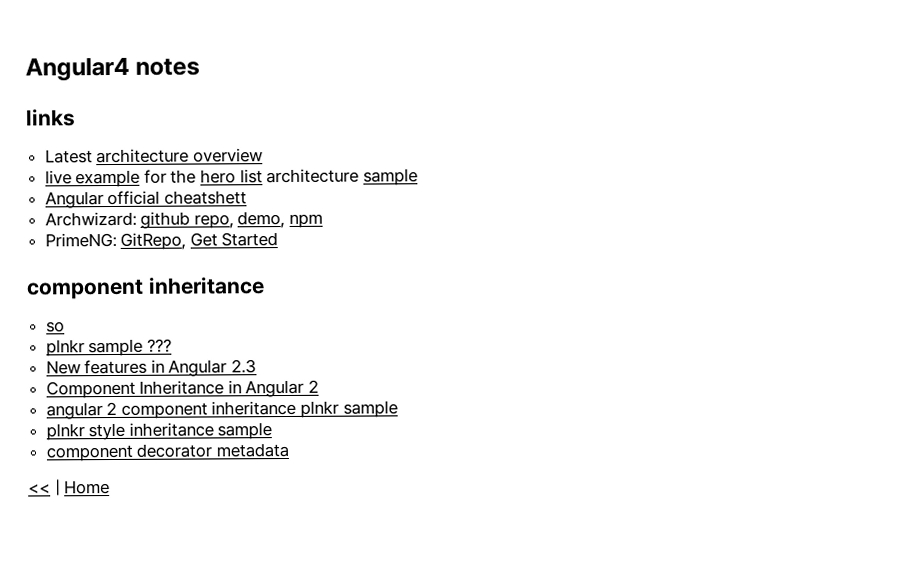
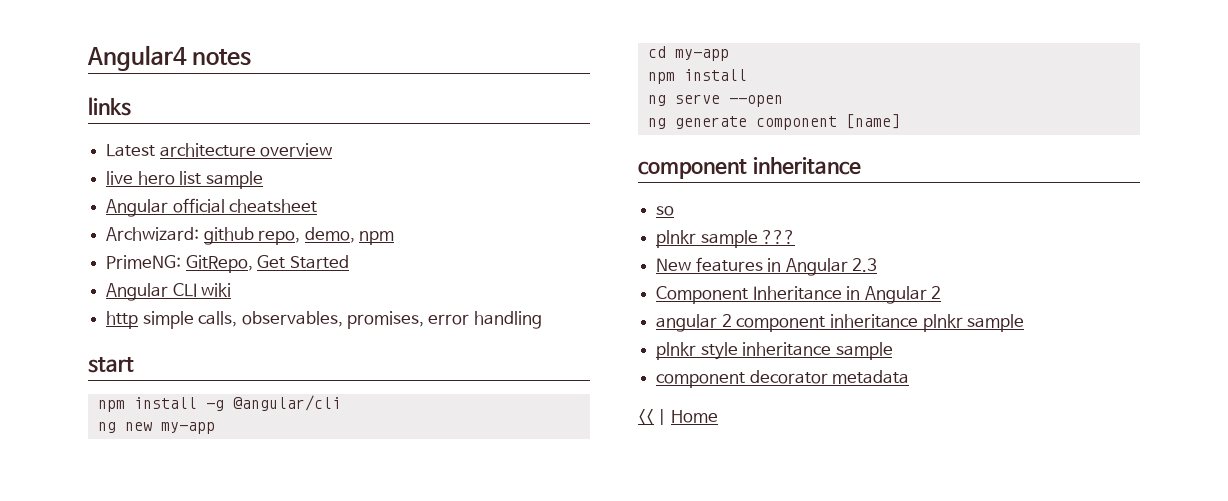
- live example for the hero list architecture sample
+ live hero list sample
- Angular official cheatshett
+ Angular official cheatsheet
+ Angular CLI wiki
+ http simple calls, observables, promises, error handling
+ start
+ npm install -g @angular/cli
+ ng new my-app
+ cd my-app
+ npm install
+ ng serve --open
+ ng generate component [name]

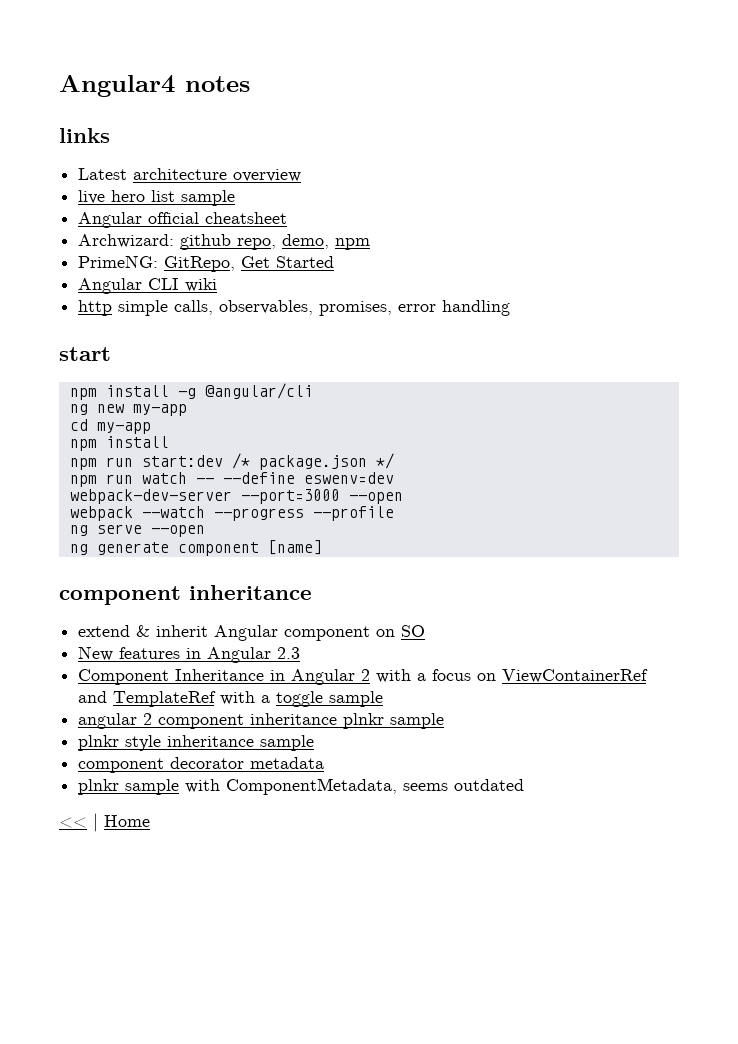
+ npm run start:dev /* package.json */
+ npm run watch -- --define eswenv=dev
+ webpack-dev-server --port=3000 --open
+ webpack --watch --progress --profile
- so
- plnkr sample ???
+ extend & inherit Angular component on SO
- Component Inheritance in Angular 2
+ Component Inheritance in Angular 2 with a focus on ViewContainerRef and TemplateRef with a toggle sample
+ plnkr sample with ComponentMetadata, seems outdated

